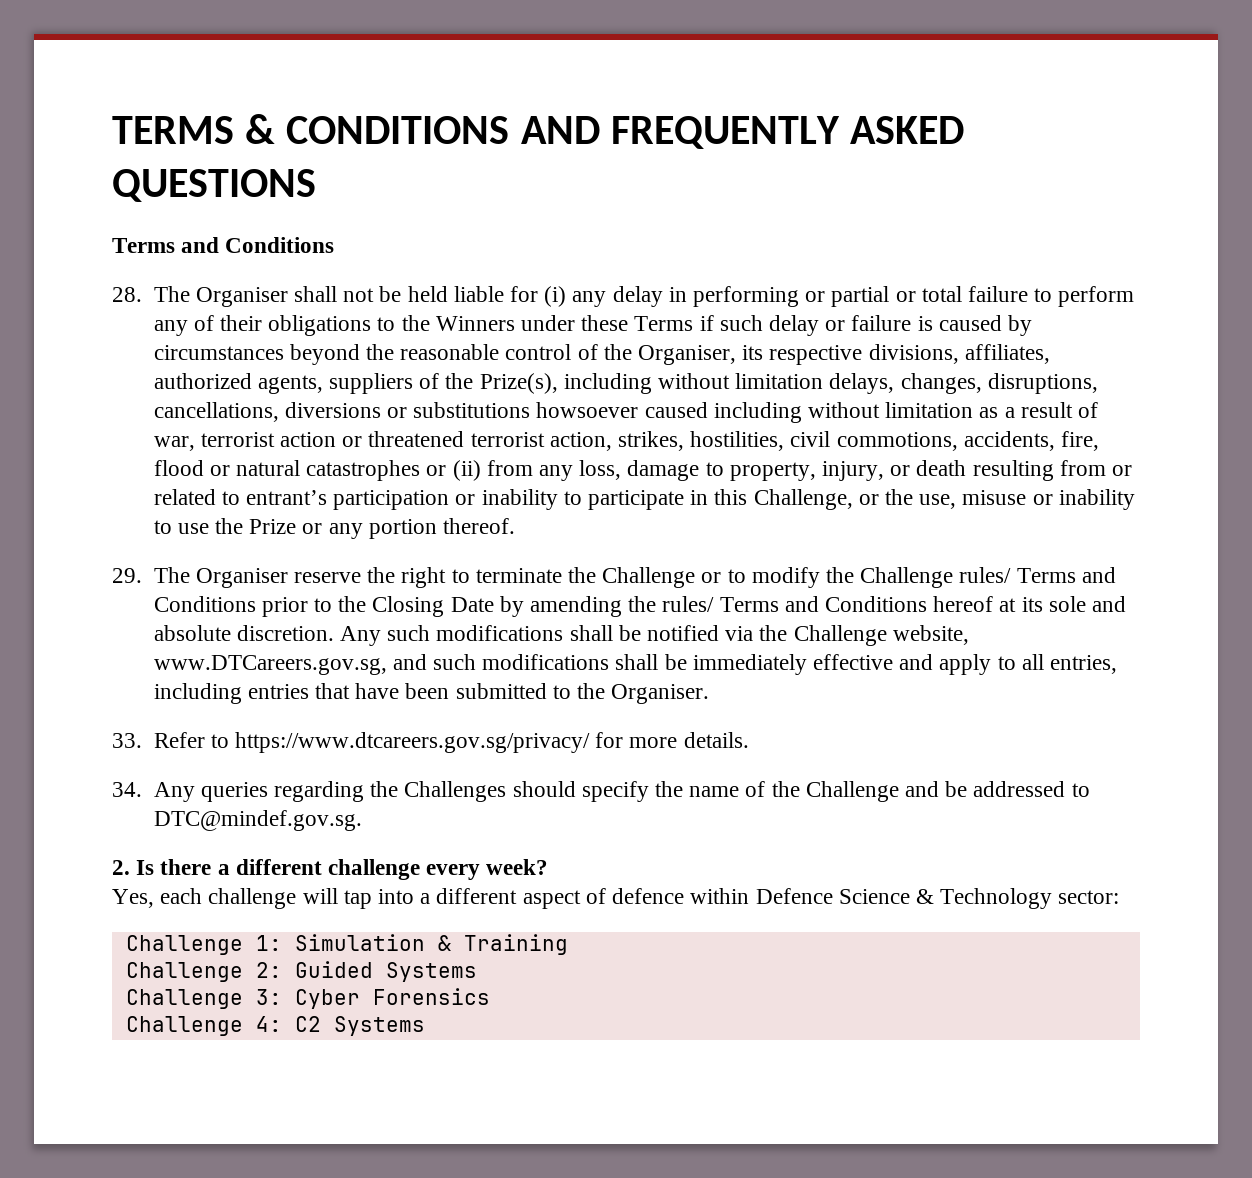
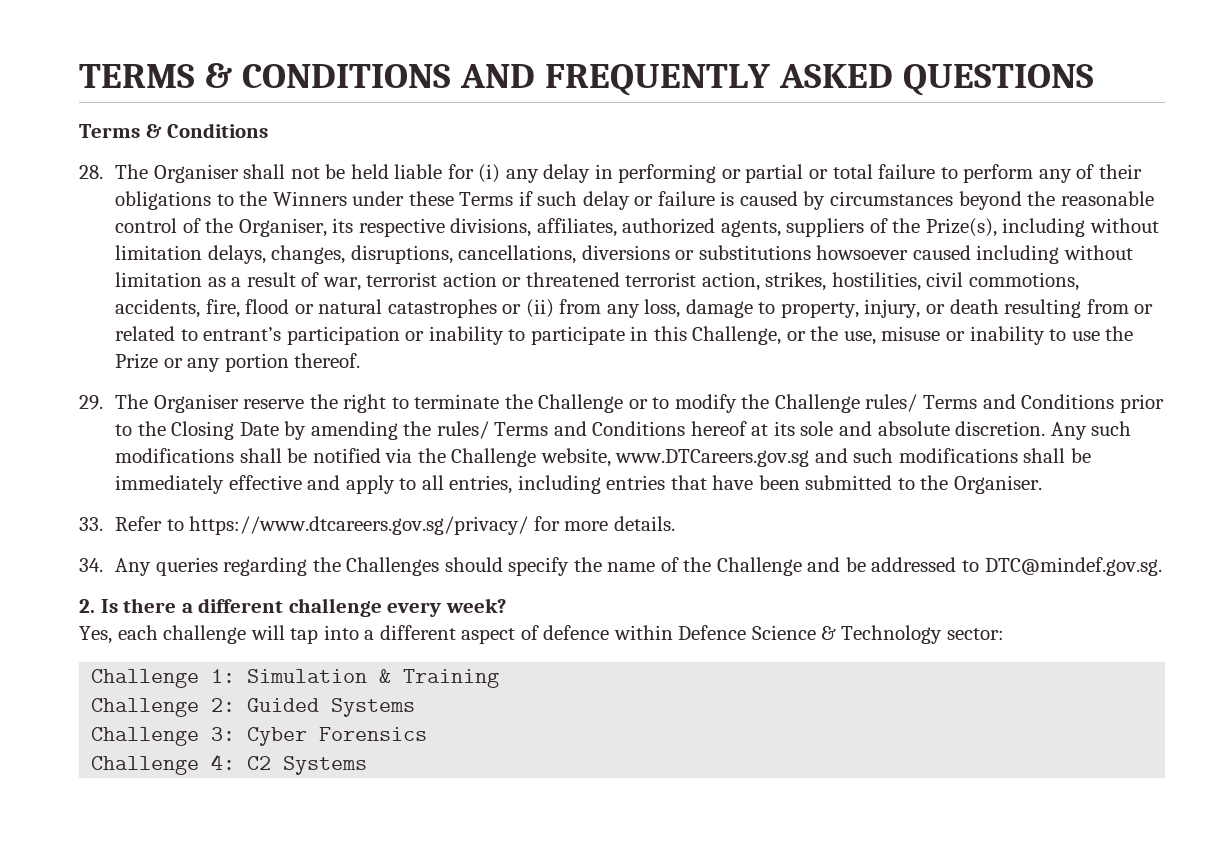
  TERMS & CONDITIONS AND FREQUENTLY ASKED QUESTIONS
- Terms and Conditions
+ Terms & Conditions
- Any such modifications shall be notified via the Challenge website, www.DTCareers.gov.sg, and such modifications shall be immediately effective and apply to all entries, including entries that have been submitted to the Organiser.
+ Any such modifications shall be notified via the Challenge website, www.DTCareers.gov.sg and such modifications shall be immediately effective and apply to all entries, including entries that have been submitted to the Organiser.

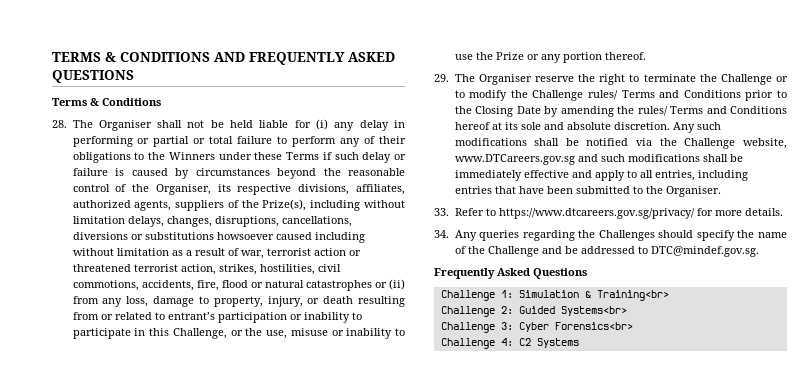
- 2. Is there a different challenge every week?
- Yes, each challenge will tap into a different aspect of defence within Defence Science & Technology sector:
+ Frequently Asked Questions
- Challenge 1: Simulation & Training
+ Challenge 1: Simulation & Training<br>
- Challenge 2: Guided Systems
+ Challenge 2: Guided Systems<br>
- Challenge 3: Cyber Forensics
+ Challenge 3: Cyber Forensics<br>

